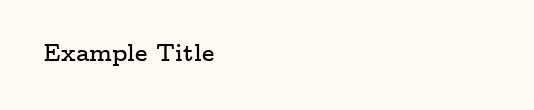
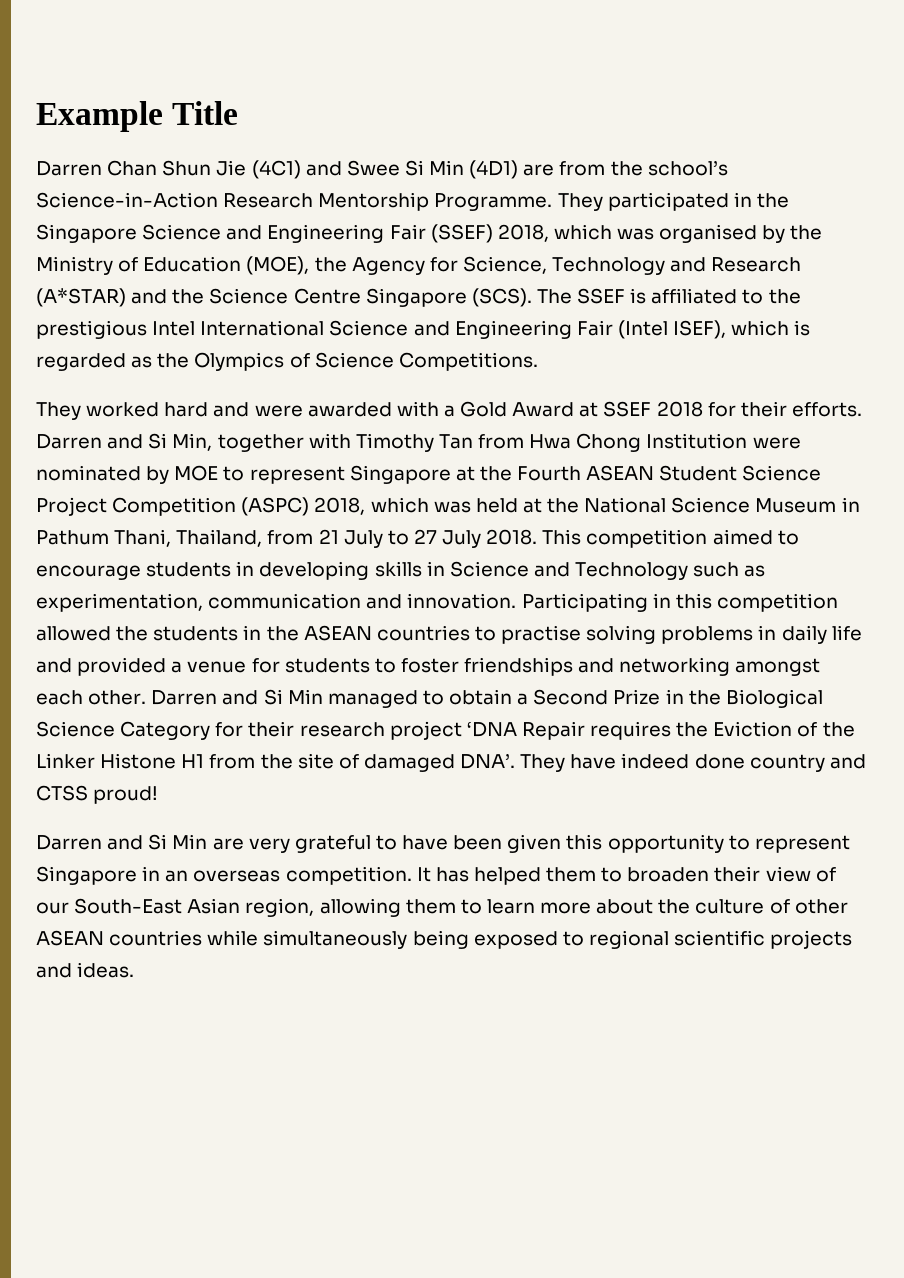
+ Darren Chan Shun Jie (4C1) and Swee Si Min (4D1) are from the school’s Science-in-Action Research Mentorship Programme. They participated in the Singapore Science and Engineering Fair (SSEF) 2018, which was organised by the Ministry of Education (MOE), the Agency for Science, Technology and Research (A*STAR) and the Science Centre Singapore (SCS). The SSEF is affiliated to the prestigious Intel International Science and Engineering Fair (Intel ISEF), which is regarded as the Olympics of Science Competitions.
+ They worked hard and were awarded with a Gold Award at SSEF 2018 for their efforts. Darren and Si Min, together with Timothy Tan from Hwa Chong Institution were nominated by MOE to represent Singapore at the Fourth ASEAN Student Science Project Competition (ASPC) 2018, which was held at the National Science Museum in Pathum Thani, Thailand, from 21 July to 27 July 2018. This competition aimed to encourage students in developing skills in Science and Technology such as experimentation, communication and innovation. Participating in this competition allowed the students in the ASEAN countries to practise solving problems in daily life and provided a venue for students to foster friendships and networking amongst each other. Darren and Si Min managed to obtain a Second Prize in the Biological Science Category for their research project ‘DNA Repair requires the Eviction of the Linker Histone H1 from the site of damaged DNA’. They have indeed done country and CTSS proud!
+ Darren and Si Min are very grateful to have been given this opportunity to represent Singapore in an overseas competition. It has helped them to broaden their view of our South-East Asian region, allowing them to learn more about the culture of other ASEAN countries while simultaneously being exposed to regional scientific projects and ideas.

